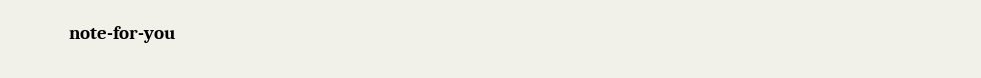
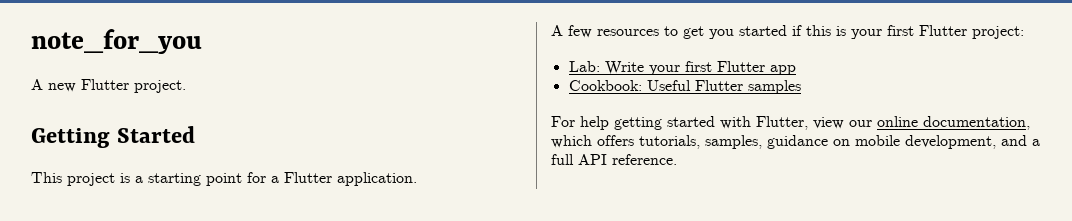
- note-for-you
+ note_for_you
+ A new Flutter project.
+ Getting Started
+ This project is a starting point for a Flutter application.
+ A few resources to get you started if this is your first Flutter project:
+ Lab: Write your first Flutter app
+ Cookbook: Useful Flutter samples
+ For help getting started with Flutter, view our online documentation, which offers tutorials, samples, guidance on mobile development, and a full API reference.

